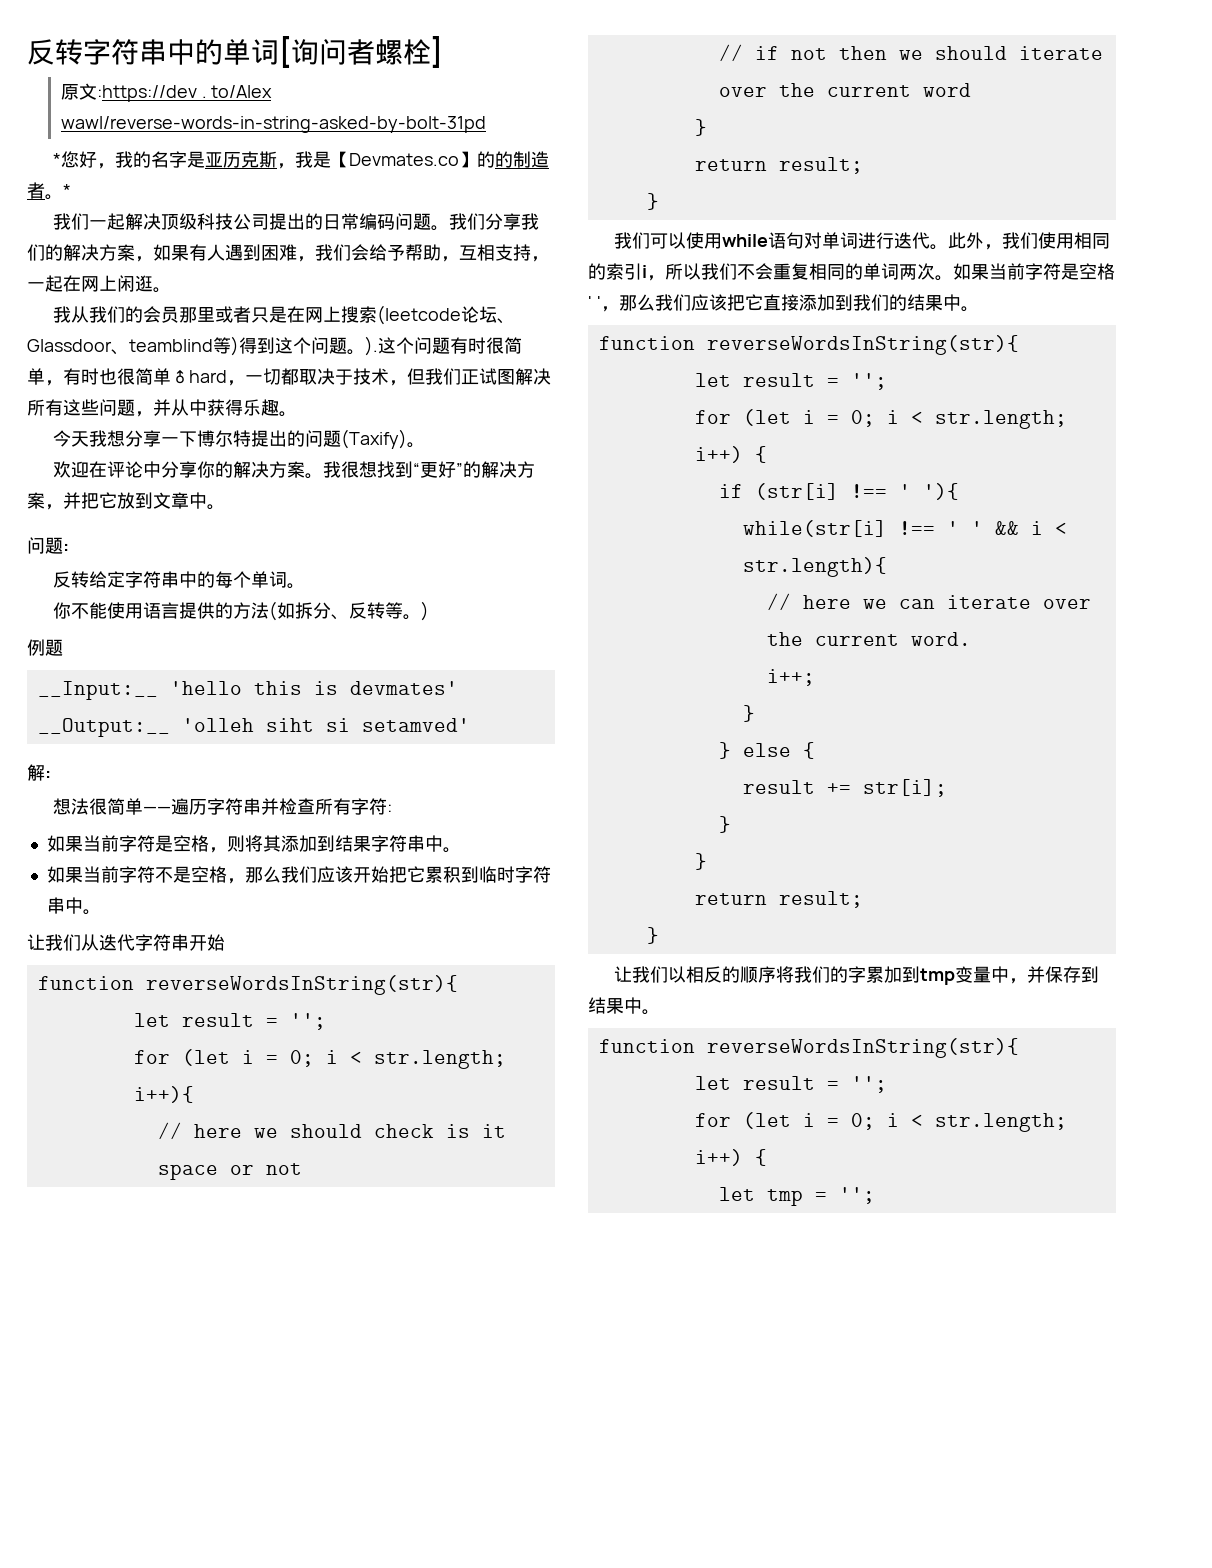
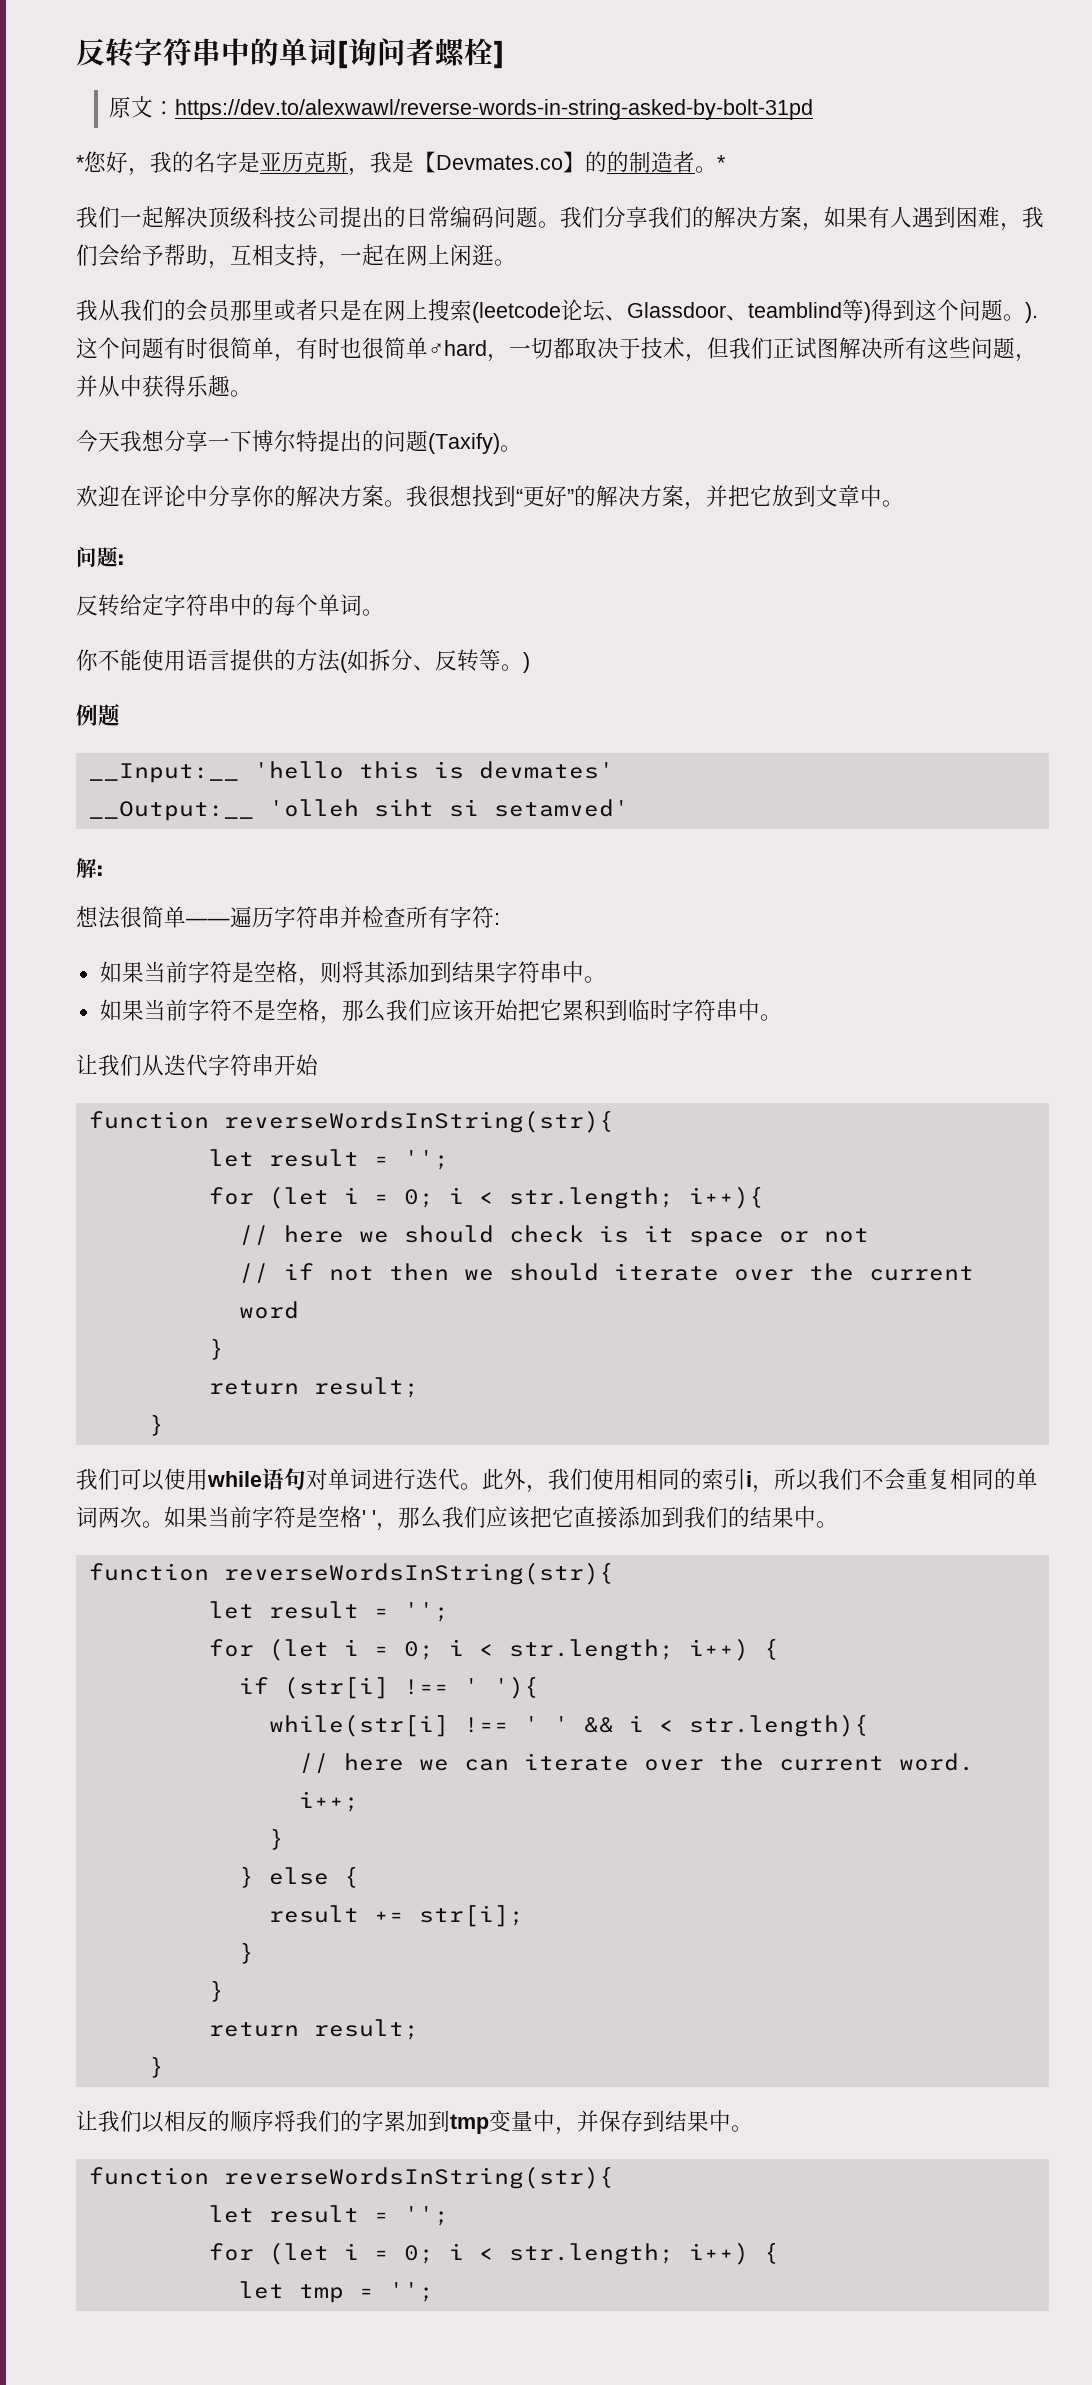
- 原文:https://dev . to/Alex wawl/reverse-words-in-string-asked-by-bolt-31pd
+ 原文：https://dev.to/alexwawl/reverse-words-in-string-asked-by-bolt-31pd

